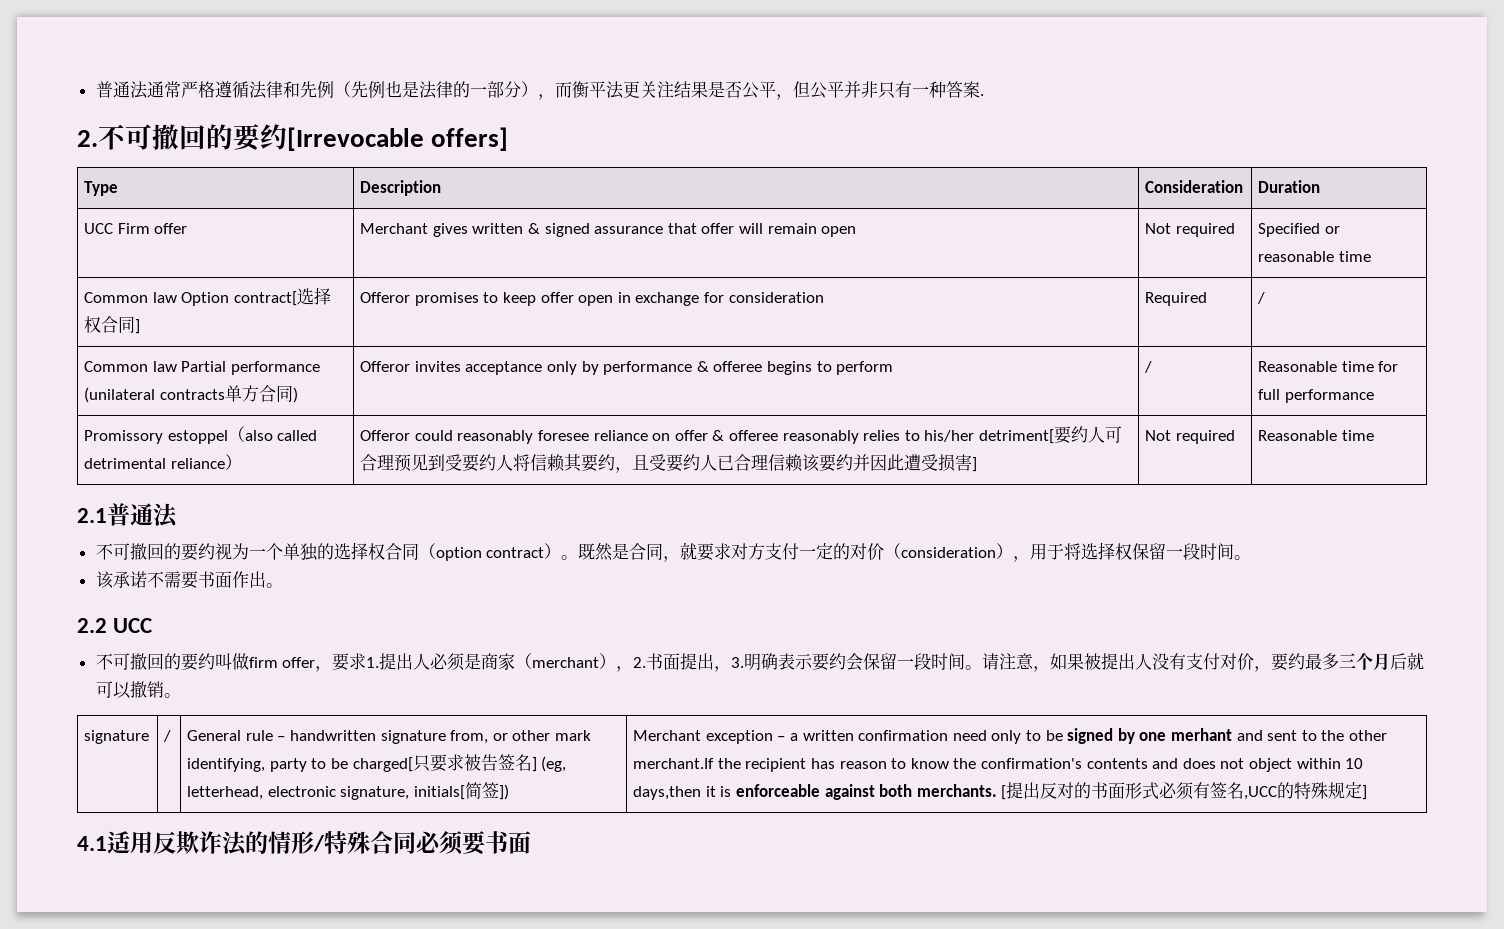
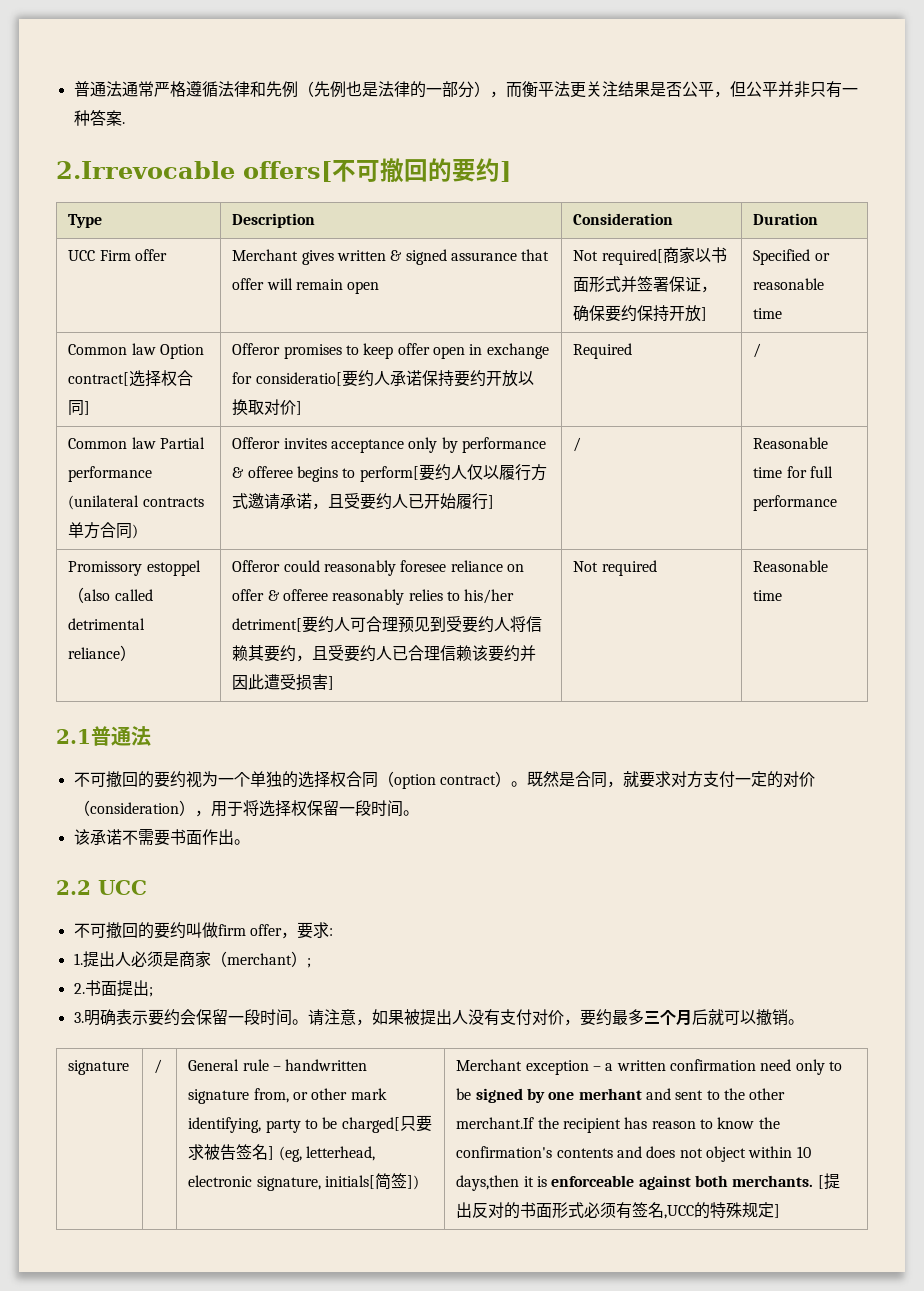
- 2.不可撤回的要约[Irrevocable offers]
+ 2.Irrevocable offers[不可撤回的要约]
- UCC Firm offer | Merchant gives written & signed assurance that offer will remain open | Not required | Specified or reasonable time
+ UCC Firm offer | Merchant gives written & signed assurance that offer will remain open | Not required[商家以书面形式并签署保证，确保要约保持开放] | Specified or reasonable time
- Common law Option contract[选择权合同] | Offeror promises to keep offer open in exchange for consideration | Required | /
+ Common law Option contract[选择权合同] | Offeror promises to keep offer open in exchange for consideratio[要约人承诺保持要约开放以换取对价] | Required | /
- Common law Partial performance (unilateral contracts单方合同) | Offeror invites acceptance only by performance & offeree begins to perform | / | Reasonable time for full performance
+ Common law Partial performance (unilateral contracts单方合同) | Offeror invites acceptance only by performance & offeree begins to perform[要约人仅以履行方式邀请承诺，且受要约人已开始履行] | / | Reasonable time for full performance
- 不可撤回的要约叫做firm offer，要求1.提出人必须是商家（merchant），2.书面提出，3.明确表示要约会保留一段时间。
+ 不可撤回的要约叫做firm offer，要求:
+ 1.提出人必须是商家（merchant）;
+ 2.书面提出;
+ 3.明确表示要约会保留一段时间。
- 4.1适用反欺诈法的情形/特殊合同必须要书面

